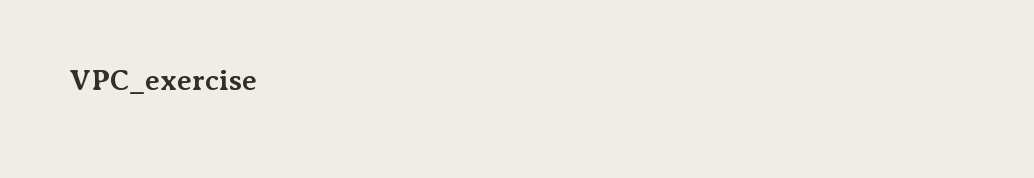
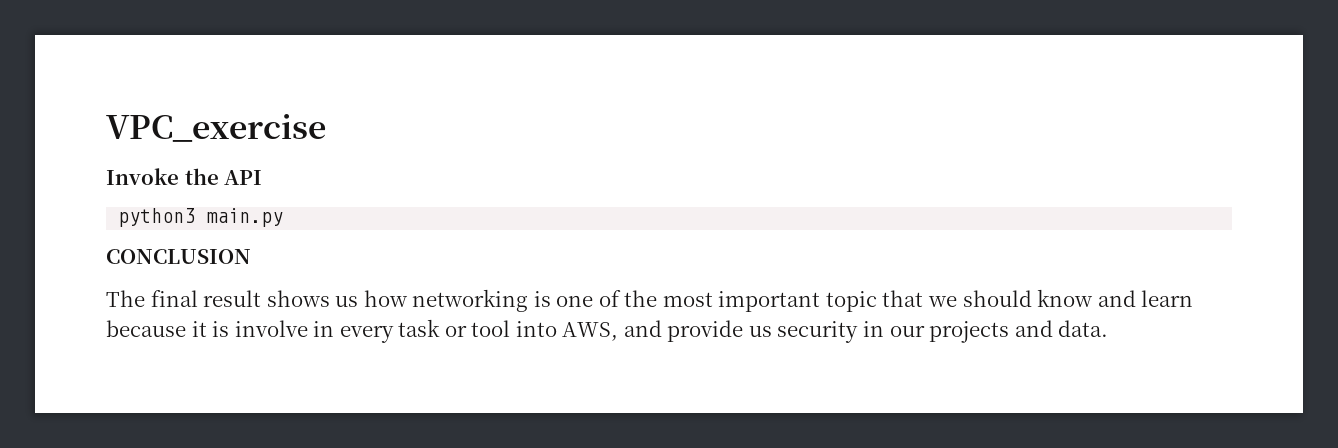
+ Invoke the API
+ python3 main.py
+ CONCLUSION
+ The final result shows us how networking is one of the most important topic that we should know and learn because it is involve in every task or tool into AWS, and provide us security in our projects and data.

